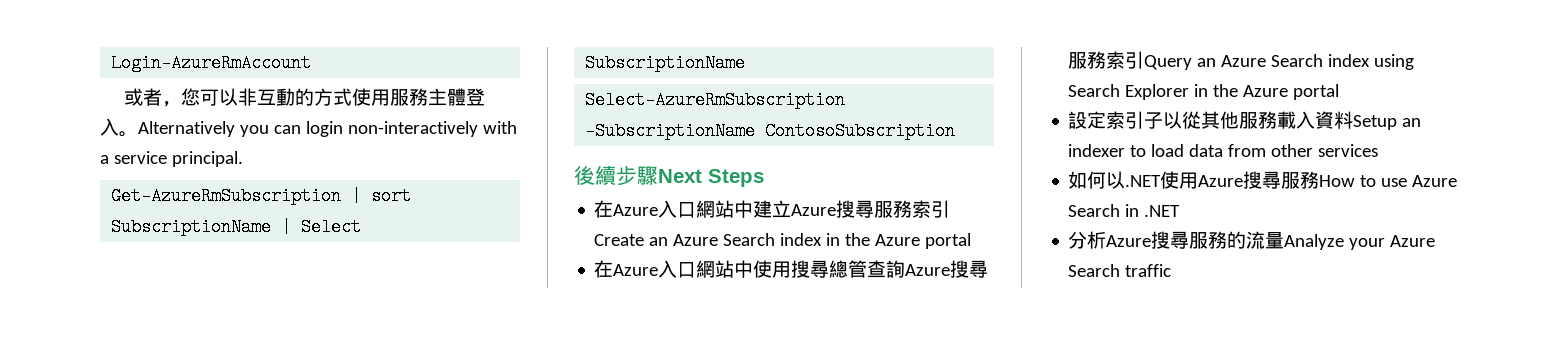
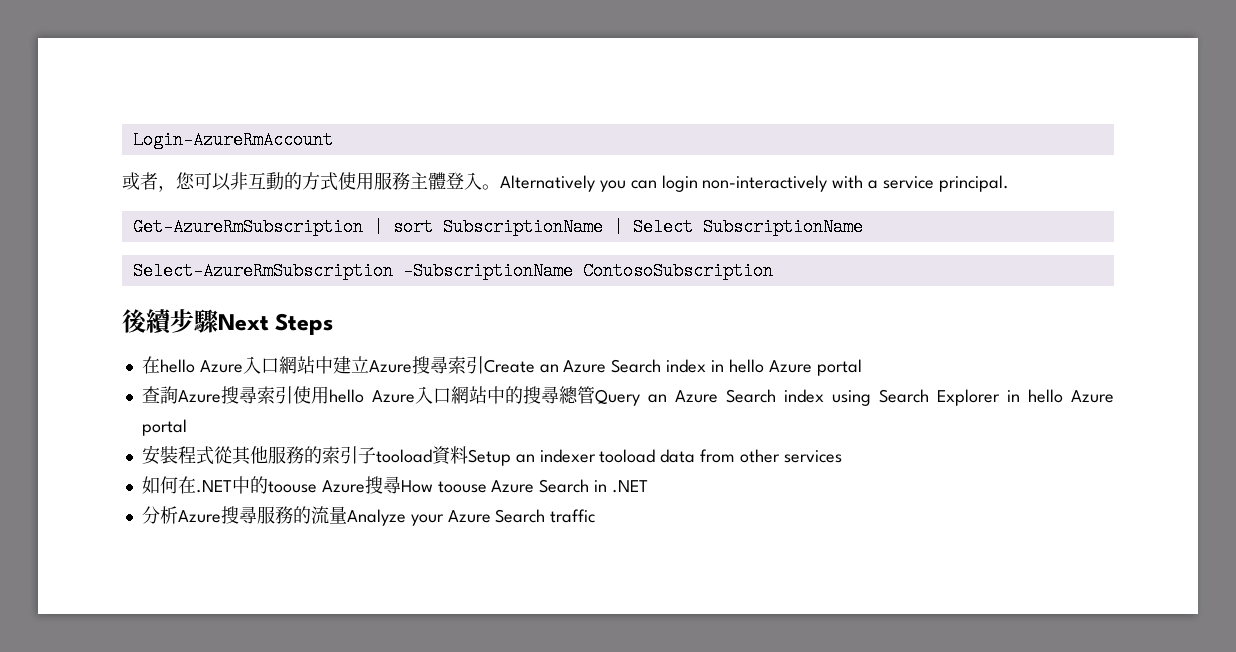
- 在Azure入口網站中建立Azure搜尋服務索引Create an Azure Search index in the Azure portal
- 在Azure入口網站中使用搜尋總管查詢Azure搜尋服務索引Query an Azure Search index using Search Explorer in the Azure portal
- 設定索引子以從其他服務載入資料Setup an indexer to load data from other services
+ 在hello Azure入口網站中建立Azure搜尋索引Create an Azure Search index in hello Azure portal
+ 查詢Azure搜尋索引使用hello Azure入口網站中的搜尋總管Query an Azure Search index using Search Explorer in hello Azure portal
+ 安裝程式從其他服務的索引子tooload資料Setup an indexer tooload data from other services
- 如何以.NET使用Azure搜尋服務How to use Azure Search in .NET
+ 如何在.NET中的toouse Azure搜尋How toouse Azure Search in .NET

